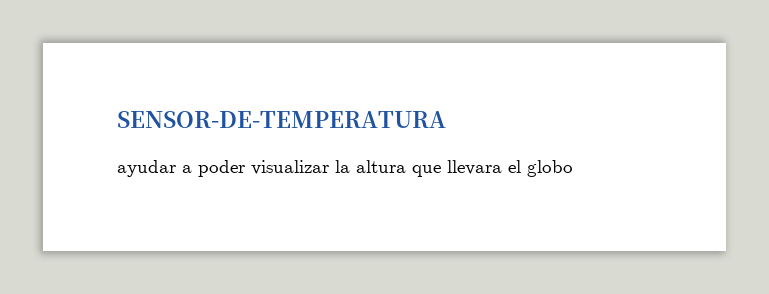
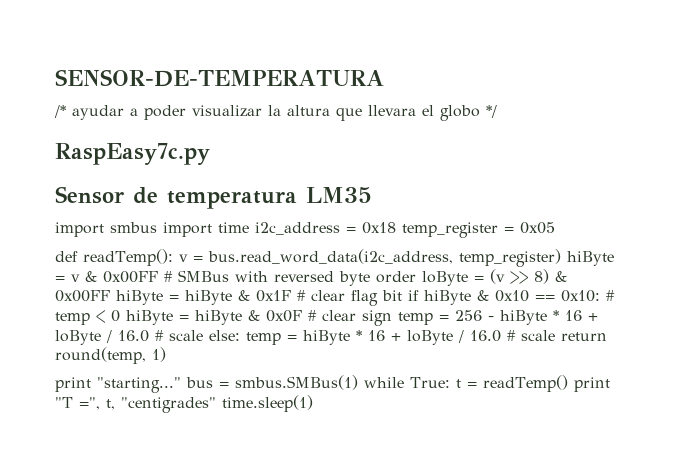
- ayudar a poder visualizar la altura que llevara el globo
+ /* ayudar a poder visualizar la altura que llevara el globo */
+ RaspEasy7c.py
+ Sensor de temperatura LM35
+ import smbus import time i2c_address = 0x18 temp_register = 0x05
+ def readTemp(): v = bus.read_word_data(i2c_address, temp_register) hiByte = v & 0x00FF # SMBus with reversed byte order loByte = (v >> 8) & 0x00FF hiByte = hiByte & 0x1F # clear flag bit if hiByte & 0x10 == 0x10: # temp < 0 hiByte = hiByte & 0x0F # clear sign temp = 256 - hiByte * 16 + loByte / 16.0 # scale else: temp = hiByte * 16 + loByte / 16.0 # scale return round(temp, 1)
+ print "starting..." bus = smbus.SMBus(1) while True: t = readTemp() print "T =", t, "centigrades" time.sleep(1)

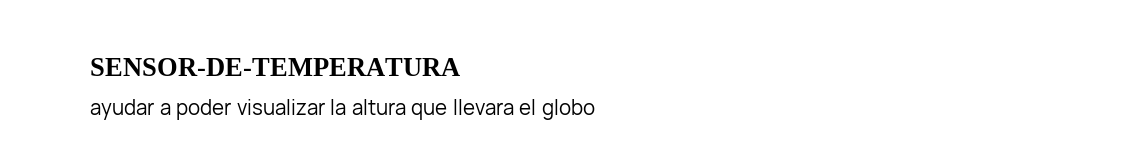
- /* ayudar a poder visualizar la altura que llevara el globo */
- RaspEasy7c.py
- Sensor de temperatura LM35
- import smbus import time i2c_address = 0x18 temp_register = 0x05
- def readTemp(): v = bus.read_word_data(i2c_address, temp_register) hiByte = v & 0x00FF # SMBus with reversed byte order loByte = (v >> 8) & 0x00FF hiByte = hiByte & 0x1F # clear flag bit if hiByte & 0x10 == 0x10: # temp < 0 hiByte = hiByte & 0x0F # clear sign temp = 256 - hiByte * 16 + loByte / 16.0 # scale else: temp = hiByte * 16 + loByte / 16.0 # scale return round(temp, 1)
- print "starting..." bus = smbus.SMBus(1) while True: t = readTemp() print "T =", t, "centigrades" time.sleep(1)
+ ayudar a poder visualizar la altura que llevara el globo

